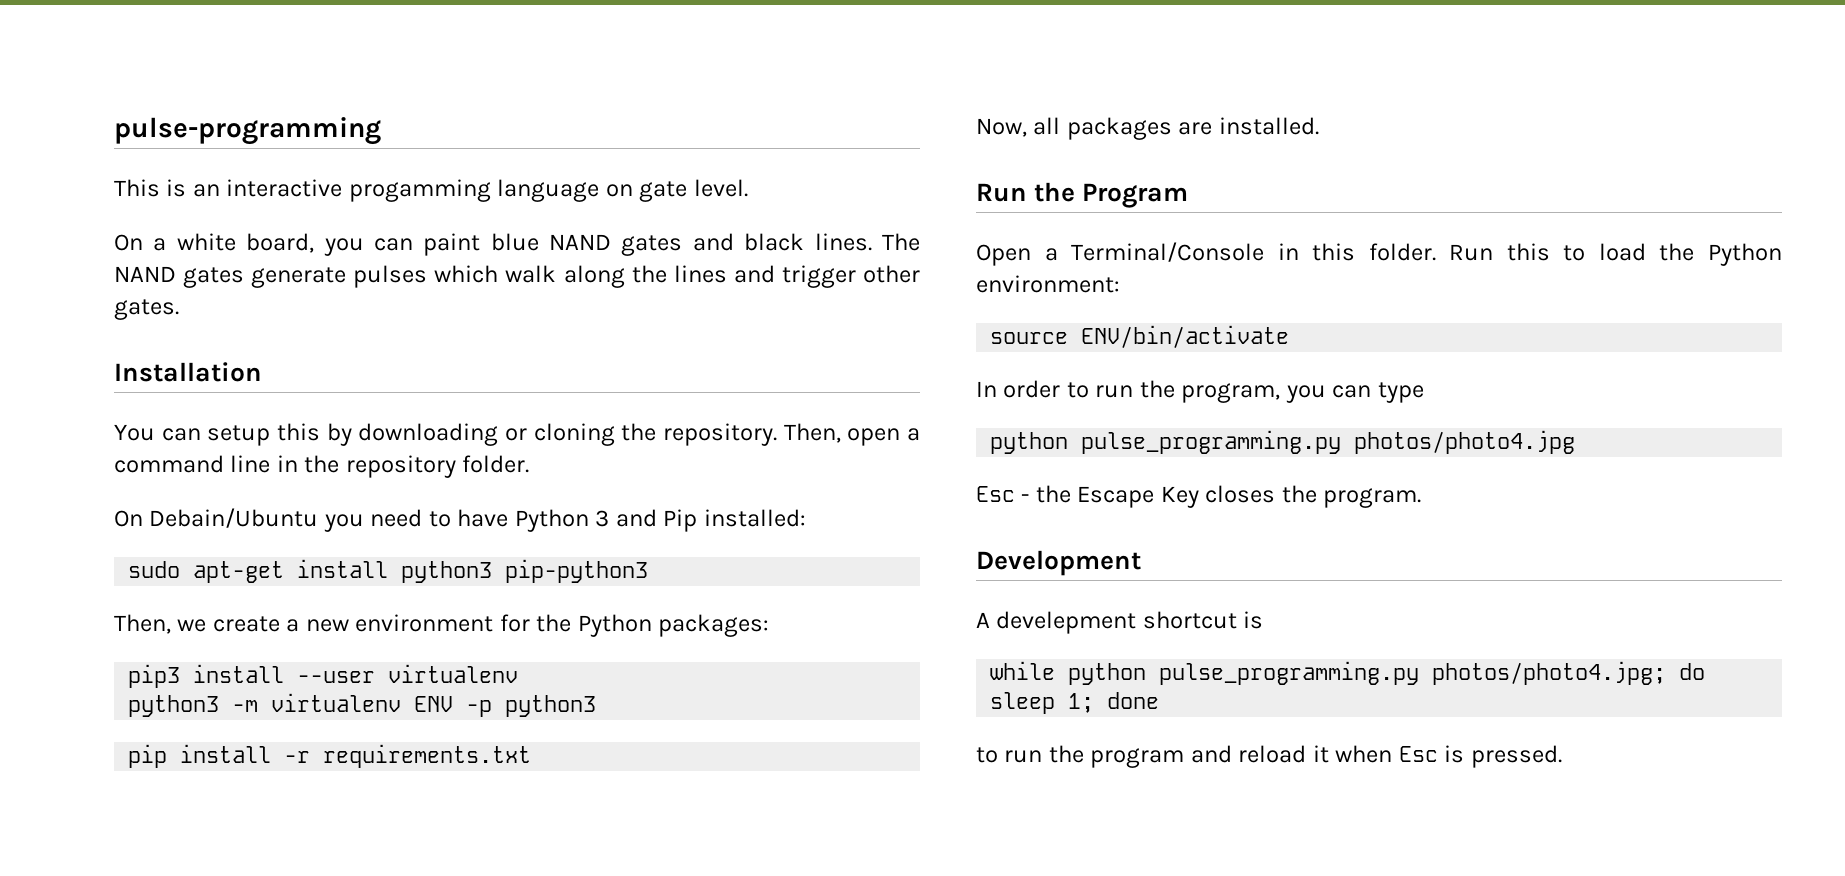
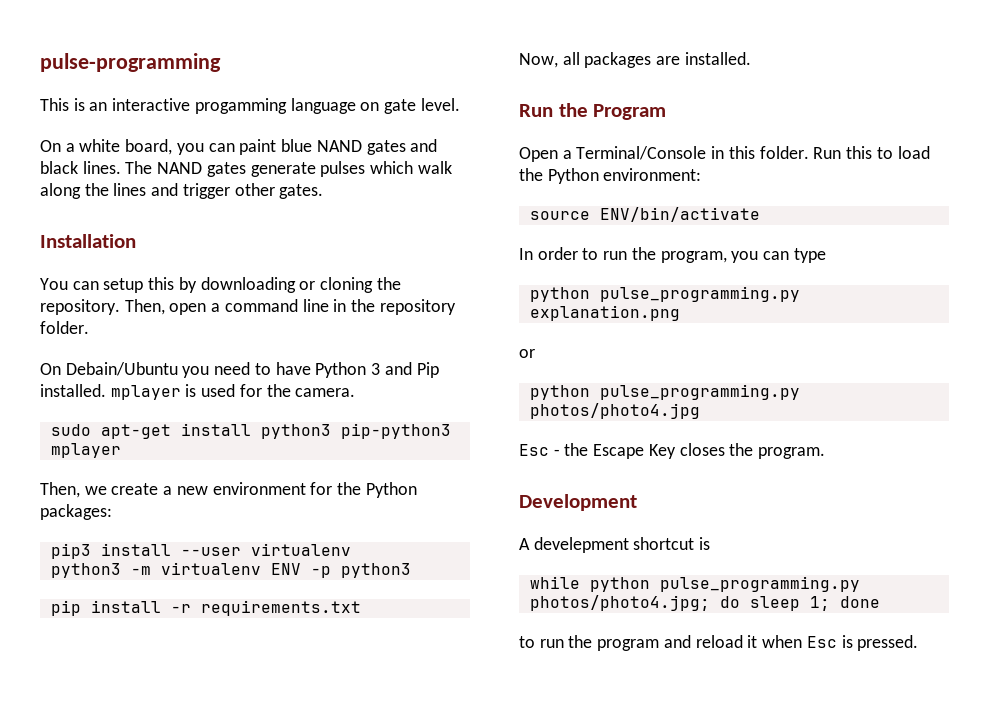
- On Debain/Ubuntu you need to have Python 3 and Pip installed:
+ On Debain/Ubuntu you need to have Python 3 and Pip installed. mplayer is used for the camera.
- sudo apt-get install python3 pip-python3
+ sudo apt-get install python3 pip-python3 mplayer
+ python pulse_programming.py explanation.png
+ or

